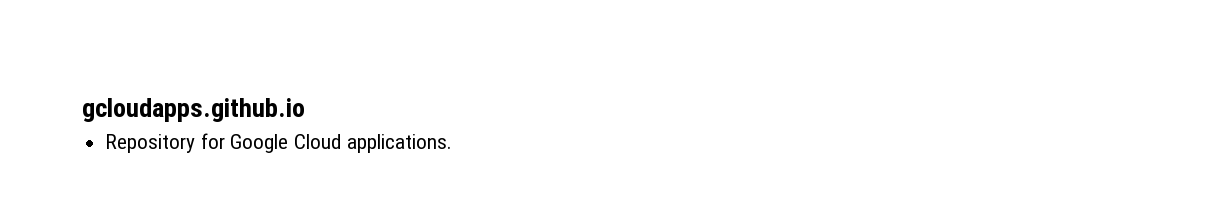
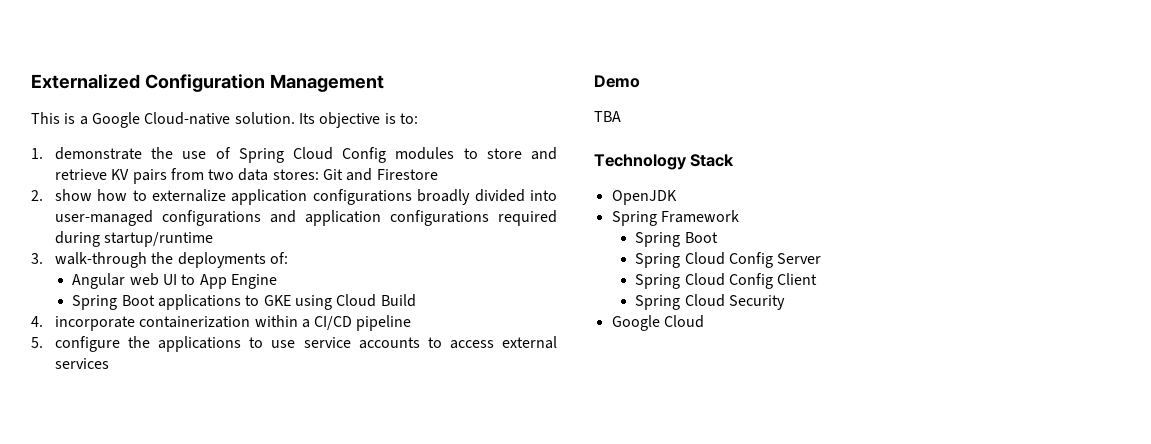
- gcloudapps.github.io
- Repository for Google Cloud applications.
+ Externalized Configuration Management
+ This is a Google Cloud-native solution. Its objective is to:
+ 1. demonstrate the use of Spring Cloud Config modules to store and retrieve KV pairs from two data stores: Git and Firestore
+ 2. show how to externalize application configurations broadly divided into user-managed configurations and application configurations required during startup/runtime
+ 3. walk-through the deployments of:
+ Angular web UI to App Engine
+ Spring Boot applications to GKE using Cloud Build
+ 4. incorporate containerization within a CI/CD pipeline
+ 5. configure the applications to use service accounts to access external services
+ Demo
+ TBA
+ Technology Stack
+ OpenJDK
+ Spring Framework
+ Spring Boot
+ Spring Cloud Config Server
+ Spring Cloud Config Client
+ Spring Cloud Security
+ Google Cloud

